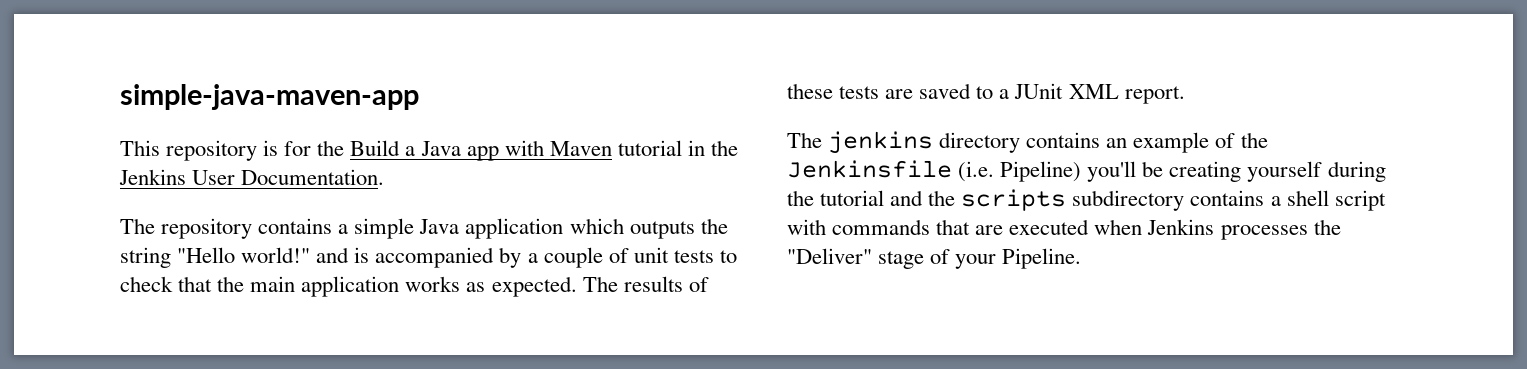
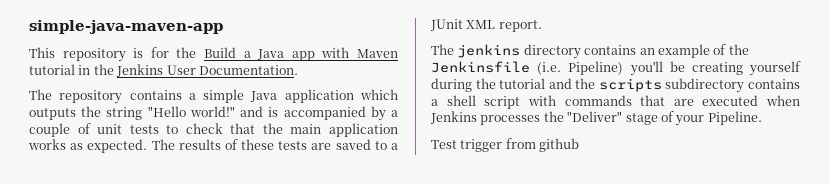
+ Test trigger from github

